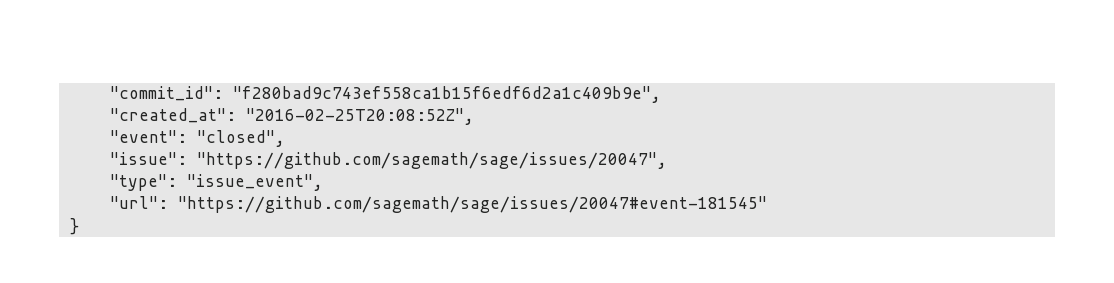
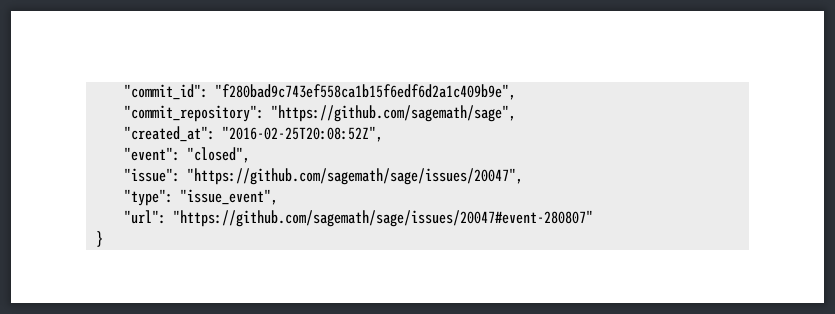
+ "commit_repository": "https://github.com/sagemath/sage",
- "url": "https://github.com/sagemath/sage/issues/20047#event-181545"
+ "url": "https://github.com/sagemath/sage/issues/20047#event-280807"

